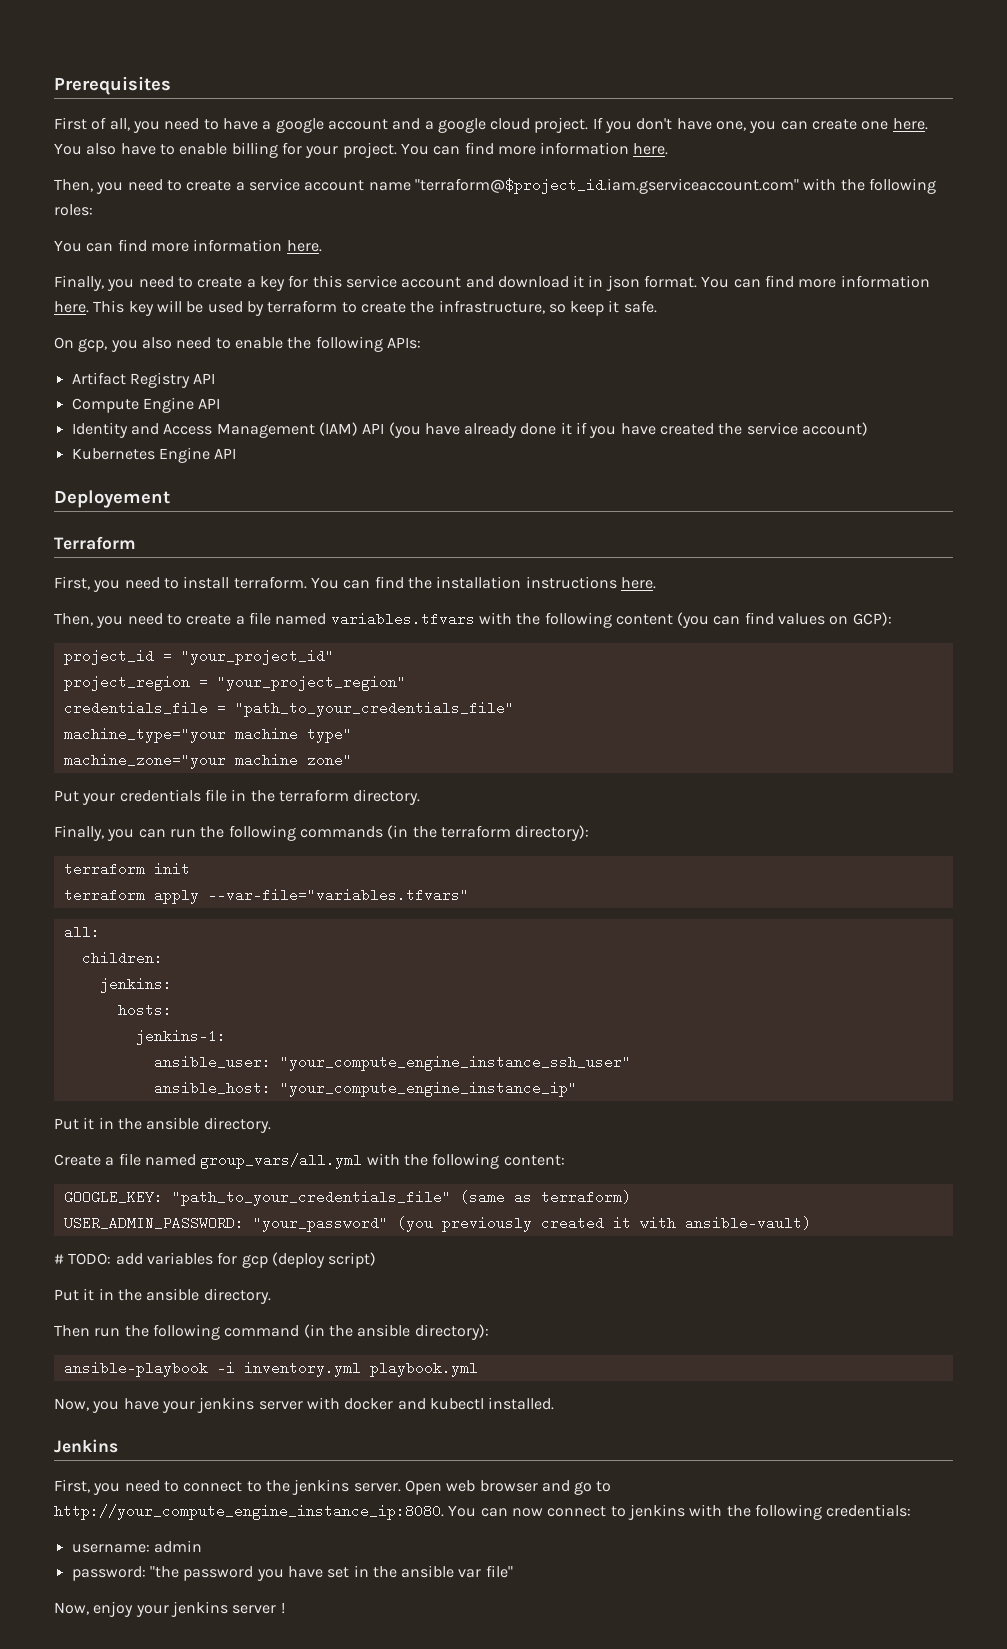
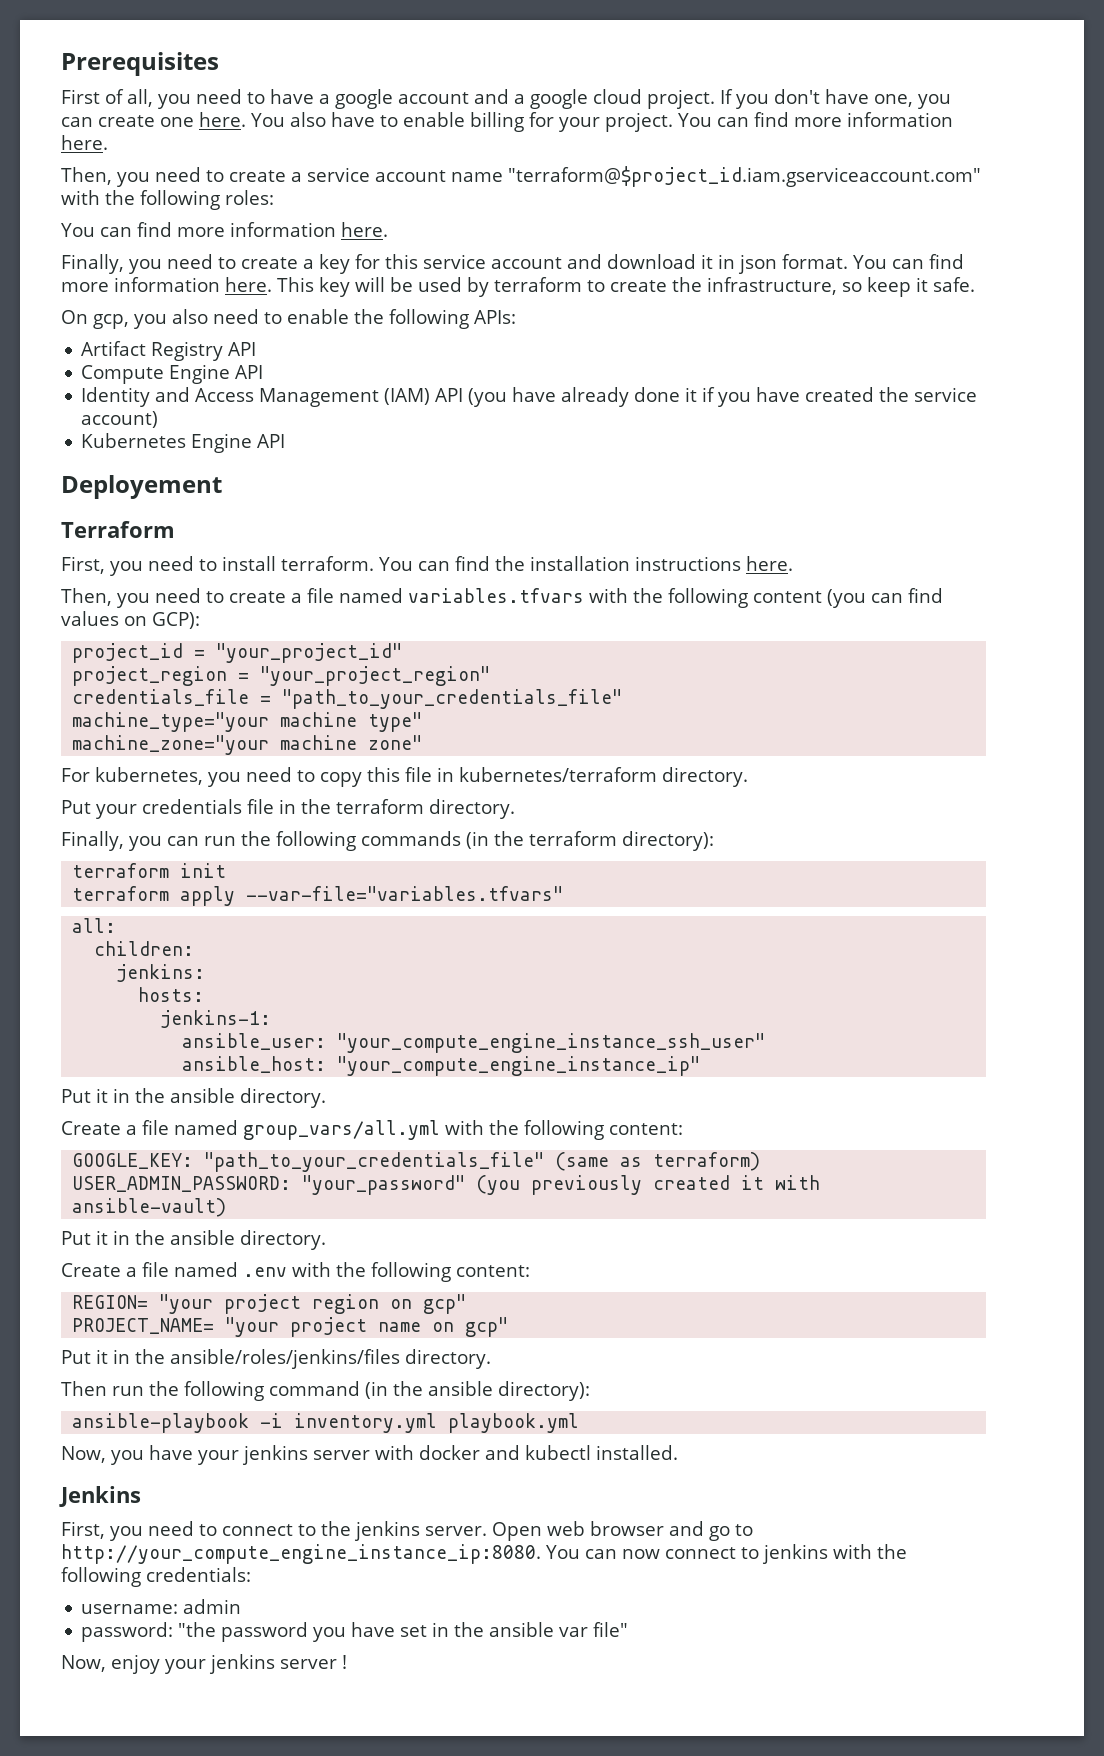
+ For kubernetes, you need to copy this file in kubernetes/terraform directory.
  USER_ADMIN_PASSWORD: "your_password" (you previously created it with ansible-vault)
- # TODO: add variables for gcp (deploy script)
  Put it in the ansible directory.
+ Create a file named .env with the following content:
+ REGION= "your project region on gcp"
+ PROJECT_NAME= "your project name on gcp"
+ Put it in the ansible/roles/jenkins/files directory.

